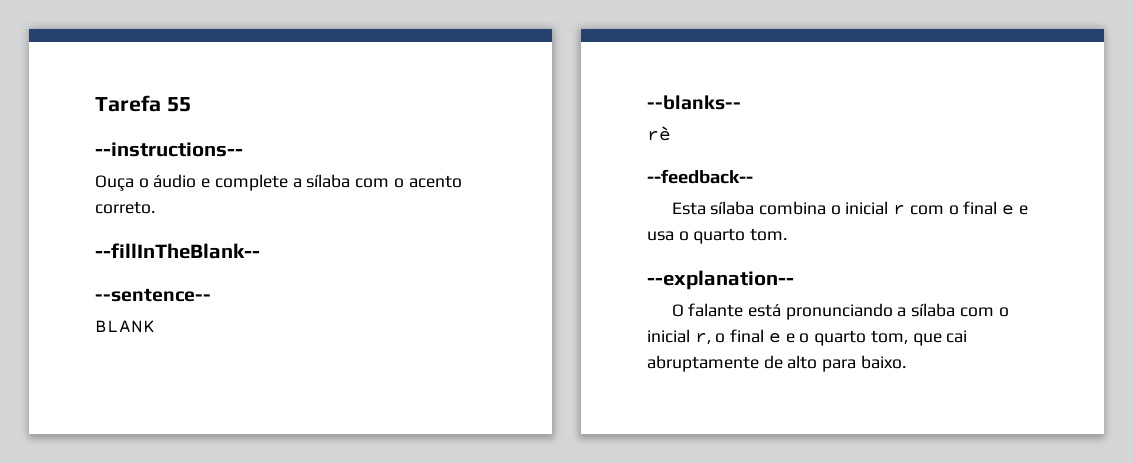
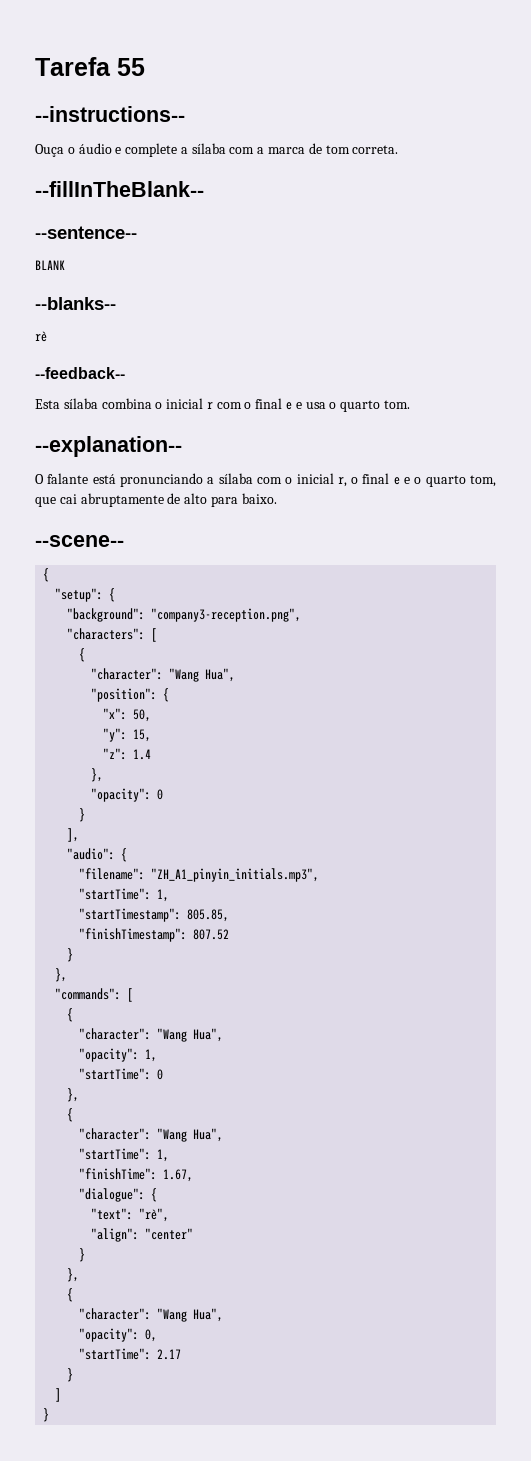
- Ouça o áudio e complete a sílaba com o acento correto.
+ Ouça o áudio e complete a sílaba com a marca de tom correta.
+ --scene--
+ {
+ "setup": {
+ "background": "company3-reception.png",
+ "characters": [
+ {
+ "character": "Wang Hua",
+ "position": {
+ "x": 50,
+ "y": 15,
+ "z": 1.4
+ },
+ "opacity": 0
+ }
+ ],
+ "audio": {
+ "filename": "ZH_A1_pinyin_initials.mp3",
+ "startTime": 1,
+ "startTimestamp": 805.85,
+ "finishTimestamp": 807.52
+ }
+ },
+ "commands": [
+ {
+ "character": "Wang Hua",
+ "opacity": 1,
+ "startTime": 0
+ },
+ {
+ "character": "Wang Hua",
+ "startTime": 1,
+ "finishTime": 1.67,
+ "dialogue": {
+ "text": "rè",
+ "align": "center"
+ }
+ },
+ {
+ "character": "Wang Hua",
+ "opacity": 0,
+ "startTime": 2.17
+ }
+ ]
+ }

